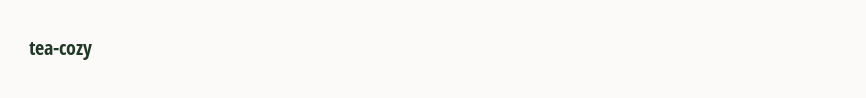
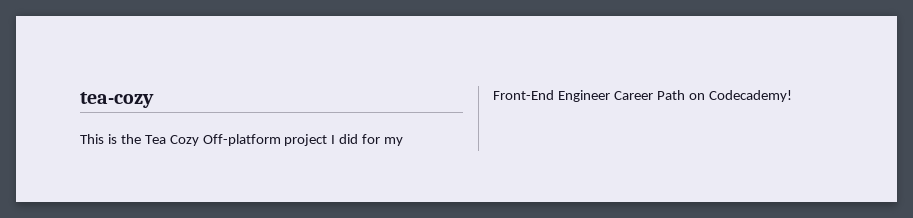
+ This is the Tea Cozy Off-platform project I did for my Front-End Engineer Career Path on Codecademy!

